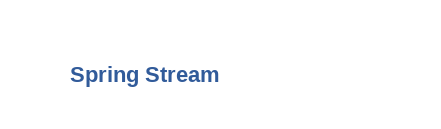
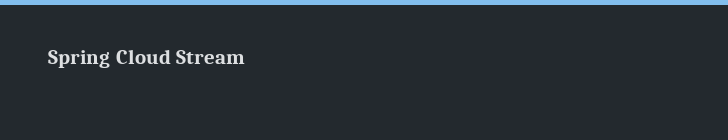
- Spring Stream
+ Spring Cloud Stream

